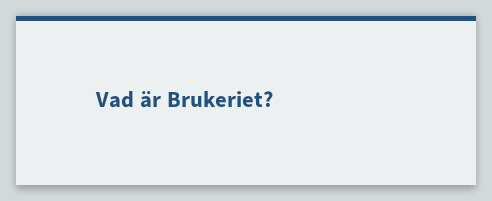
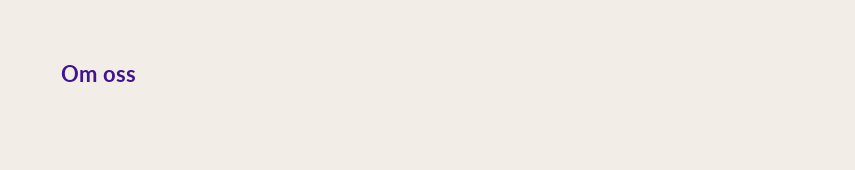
- Vad är Brukeriet?
+ Om oss

